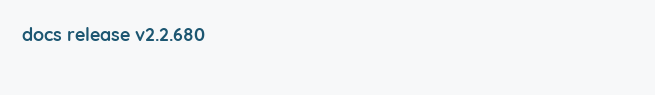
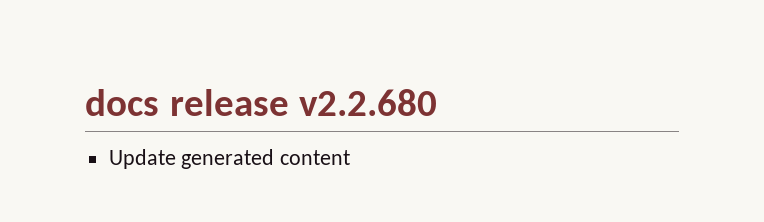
+ Update generated content

